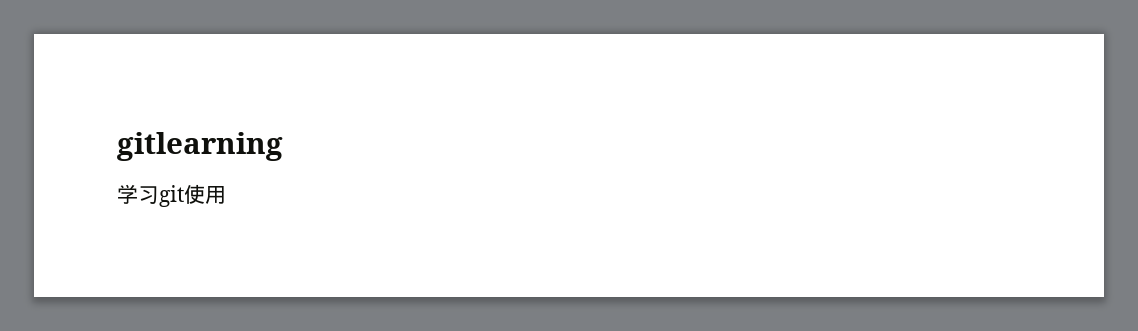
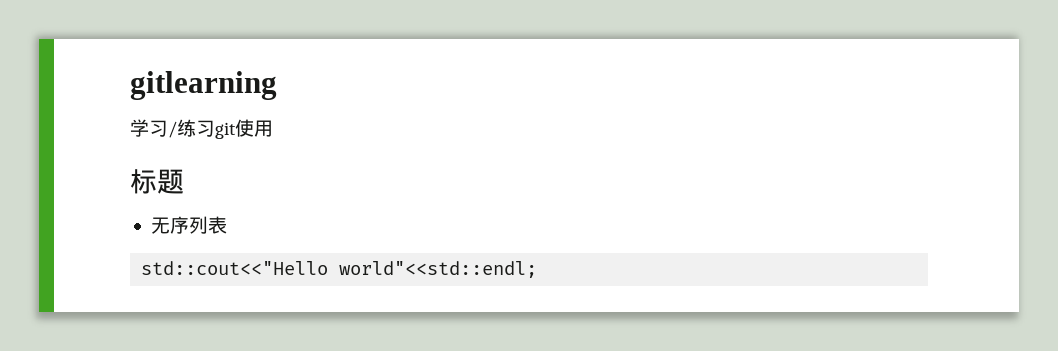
- 学习git使用
+ 学习/练习git使用
+ 标题
+ 无序列表
+ std::cout<<"Hello world"<<std::endl;

